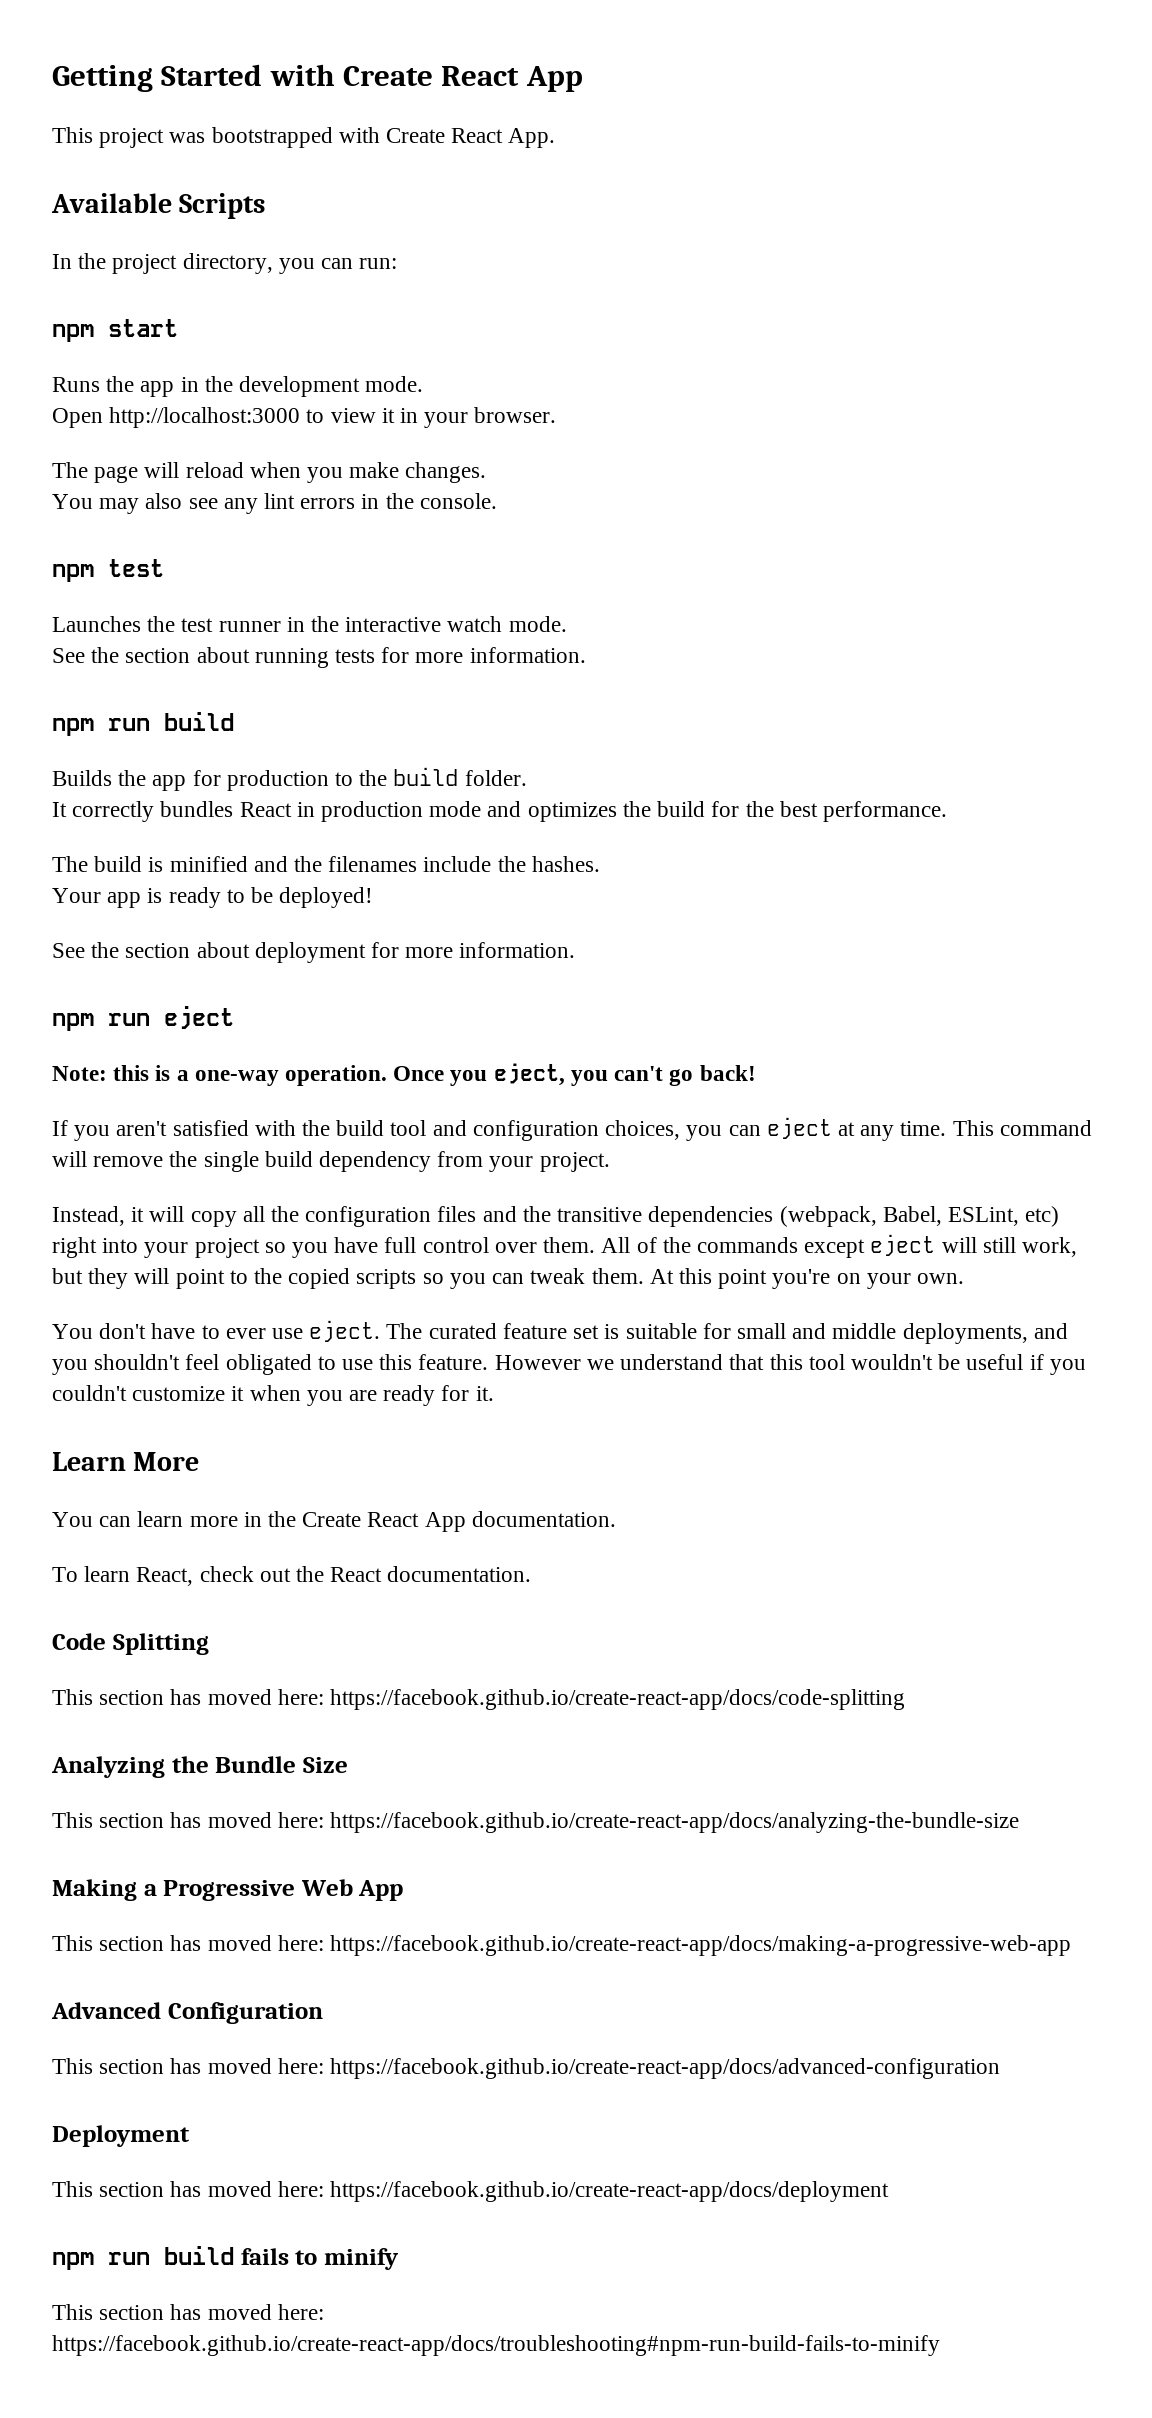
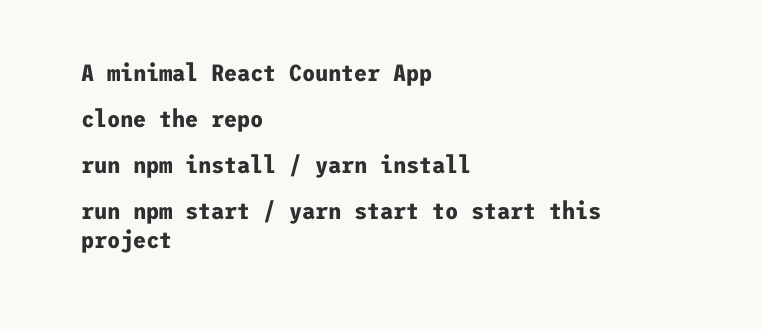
- Getting Started with Create React App
- This project was bootstrapped with Create React App.
- Available Scripts
- In the project directory, you can run:
- npm start
- Runs the app in the development mode.
- Open http://localhost:3000 to view it in your browser.
- The page will reload when you make changes.
- You may also see any lint errors in the console.
- npm test
- Launches the test runner in the interactive watch mode.
- See the section about running tests for more information.
- npm run build
- Builds the app for production to the build folder.
- It correctly bundles React in production mode and optimizes the build for the best performance.
- The build is minified and the filenames include the hashes.
- Your app is ready to be deployed!
- See the section about deployment for more information.
- npm run eject
- Note: this is a one-way operation. Once you eject, you can't go back!
- If you aren't satisfied with the build tool and configuration choices, you can eject at any time. This command will remove the single build dependency from your project.
- Instead, it will copy all the configuration files and the transitive dependencies (webpack, Babel, ESLint, etc) right into your project so you have full control over them. All of the commands except eject will still work, but they will point to the copied scripts so you can tweak them. At this point you're on your own.
- You don't have to ever use eject. The curated feature set is suitable for small and middle deployments, and you shouldn't feel obligated to use this feature. However we understand that this tool wouldn't be useful if you couldn't customize it when you are ready for it.
- Learn More
- You can learn more in the Create React App documentation.
- To learn React, check out the React documentation.
- Code Splitting
- This section has moved here: https://facebook.github.io/create-react-app/docs/code-splitting
- Analyzing the Bundle Size
- This section has moved here: https://facebook.github.io/create-react-app/docs/analyzing-the-bundle-size
- Making a Progressive Web App
- This section has moved here: https://facebook.github.io/create-react-app/docs/making-a-progressive-web-app
- Advanced Configuration
- This section has moved here: https://facebook.github.io/create-react-app/docs/advanced-configuration
- Deployment
- This section has moved here: https://facebook.github.io/create-react-app/docs/deployment
- npm run build fails to minify
- This section has moved here: https://facebook.github.io/create-react-app/docs/troubleshooting#npm-run-build-fails-to-minify
+ A minimal React Counter App
+ clone the repo
+ run npm install / yarn install
+ run npm start / yarn start to start this project

